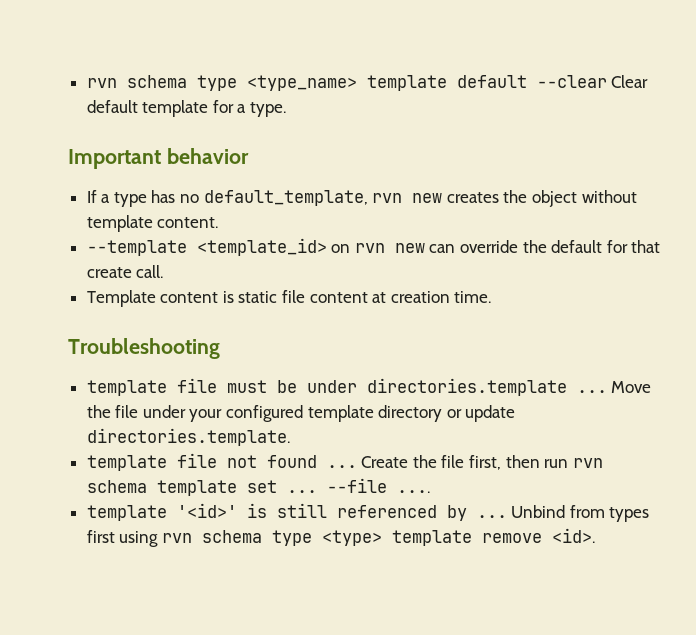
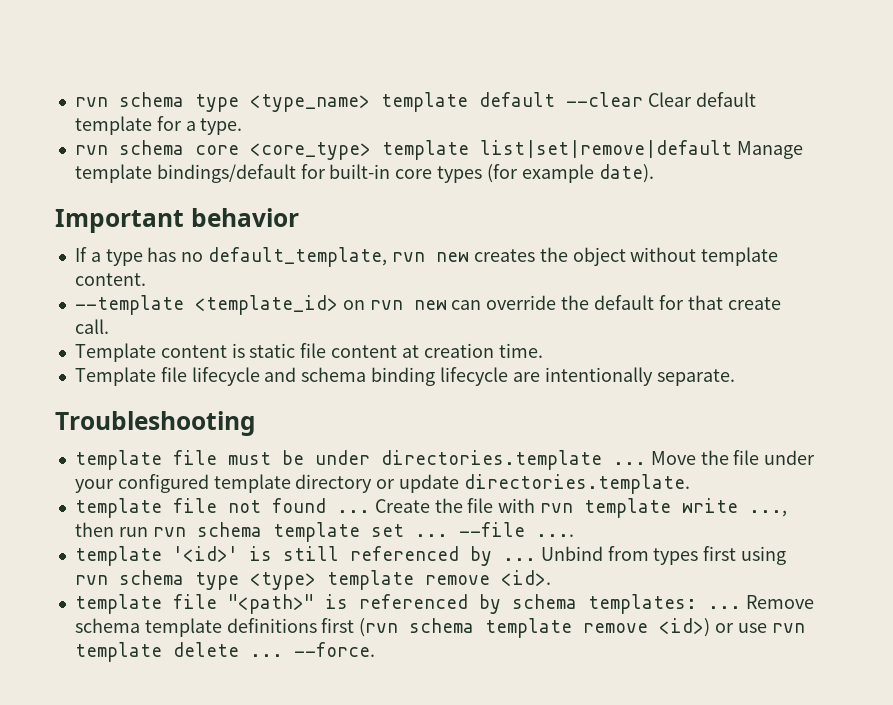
+ rvn schema core <core_type> template list|set|remove|default Manage template bindings/default for built-in core types (for example date).
+ Template file lifecycle and schema binding lifecycle are intentionally separate.
- Create the file first, then run rvn schema template set ...
+ Create the file with rvn template write ..., then run rvn schema template set ...
+ template file "<path>" is referenced by schema templates: ... Remove schema template definitions first (rvn schema template remove <id>) or use rvn template delete ... --force.

